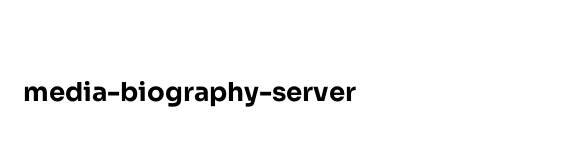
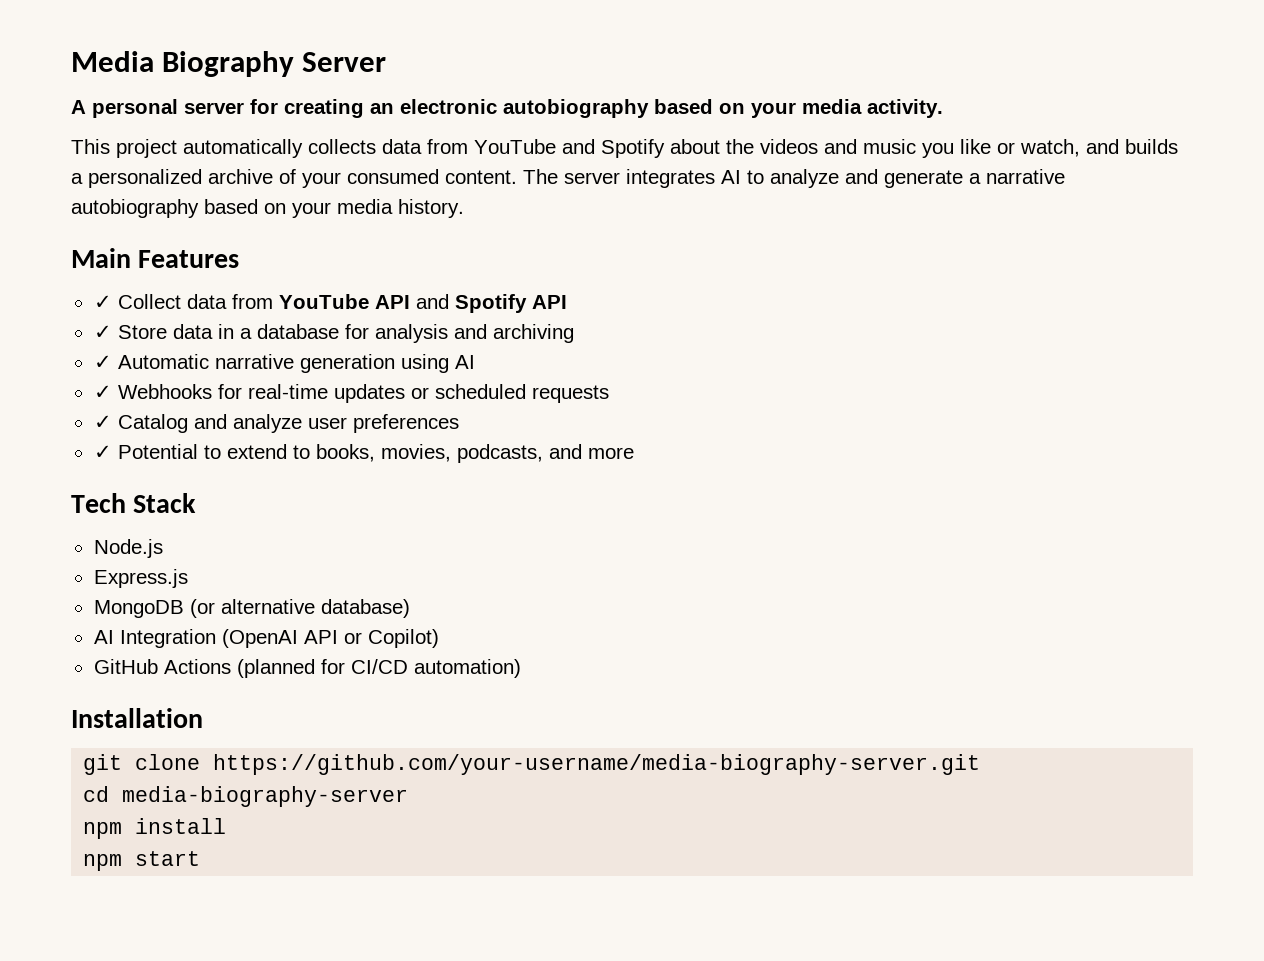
- media-biography-server
+ Media Biography Server
+ A personal server for creating an electronic autobiography based on your media activity.
+ This project automatically collects data from YouTube and Spotify about the videos and music you like or watch, and builds a personalized archive of your consumed content. The server integrates AI to analyze and generate a narrative autobiography based on your media history.
+ Main Features
+ ✓ Collect data from YouTube API and Spotify API
+ ✓ Store data in a database for analysis and archiving
+ ✓ Automatic narrative generation using AI
+ ✓ Webhooks for real-time updates or scheduled requests
+ ✓ Catalog and analyze user preferences
+ ✓ Potential to extend to books, movies, podcasts, and more
+ Tech Stack
+ Node.js
+ Express.js
+ MongoDB (or alternative database)
+ AI Integration (OpenAI API or Copilot)
+ GitHub Actions (planned for CI/CD automation)
+ Installation
+ git clone https://github.com/your-username/media-biography-server.git
+ cd media-biography-server
+ npm install
+ npm start

